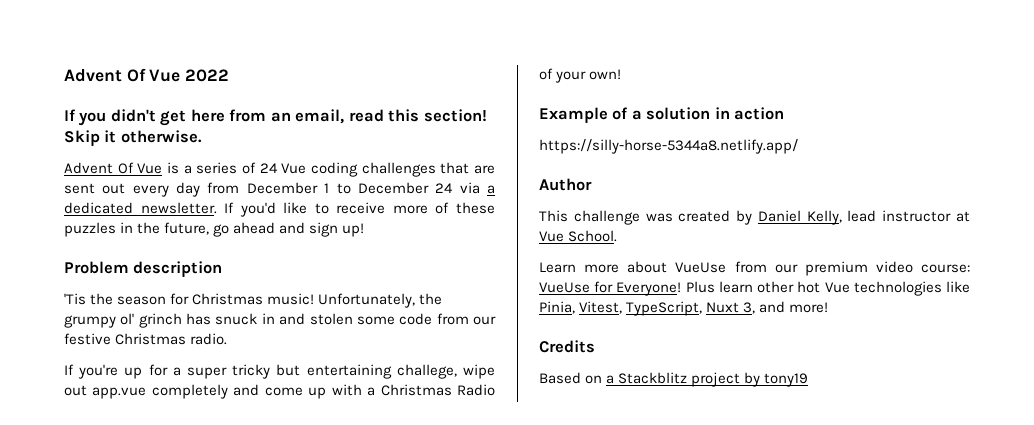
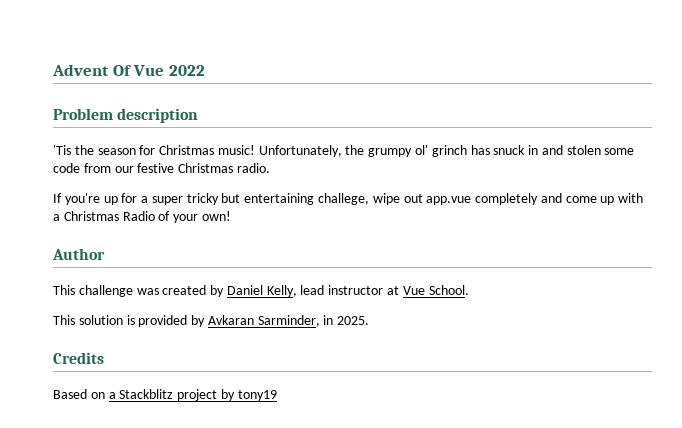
- If you didn't get here from an email, read this section! Skip it otherwise.
- Advent Of Vue is a series of 24 Vue coding challenges that are sent out every day from December 1 to December 24 via a dedicated newsletter. If you'd like to receive more of these puzzles in the future, go ahead and sign up!
- Example of a solution in action
- https://silly-horse-5344a8.netlify.app/
- Learn more about VueUse from our premium video course: VueUse for Everyone! Plus learn other hot Vue technologies like Pinia, Vitest, TypeScript, Nuxt 3, and more!
+ This solution is provided by Avkaran Sarminder, in 2025.

